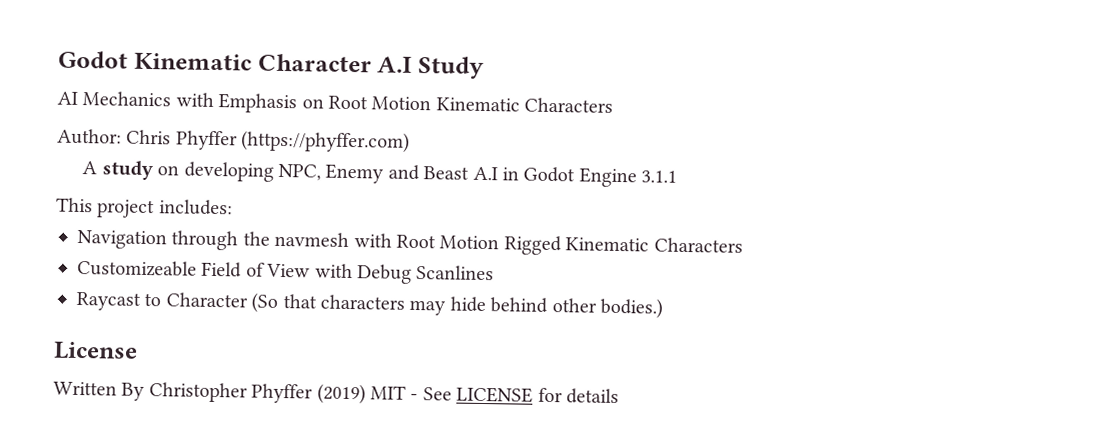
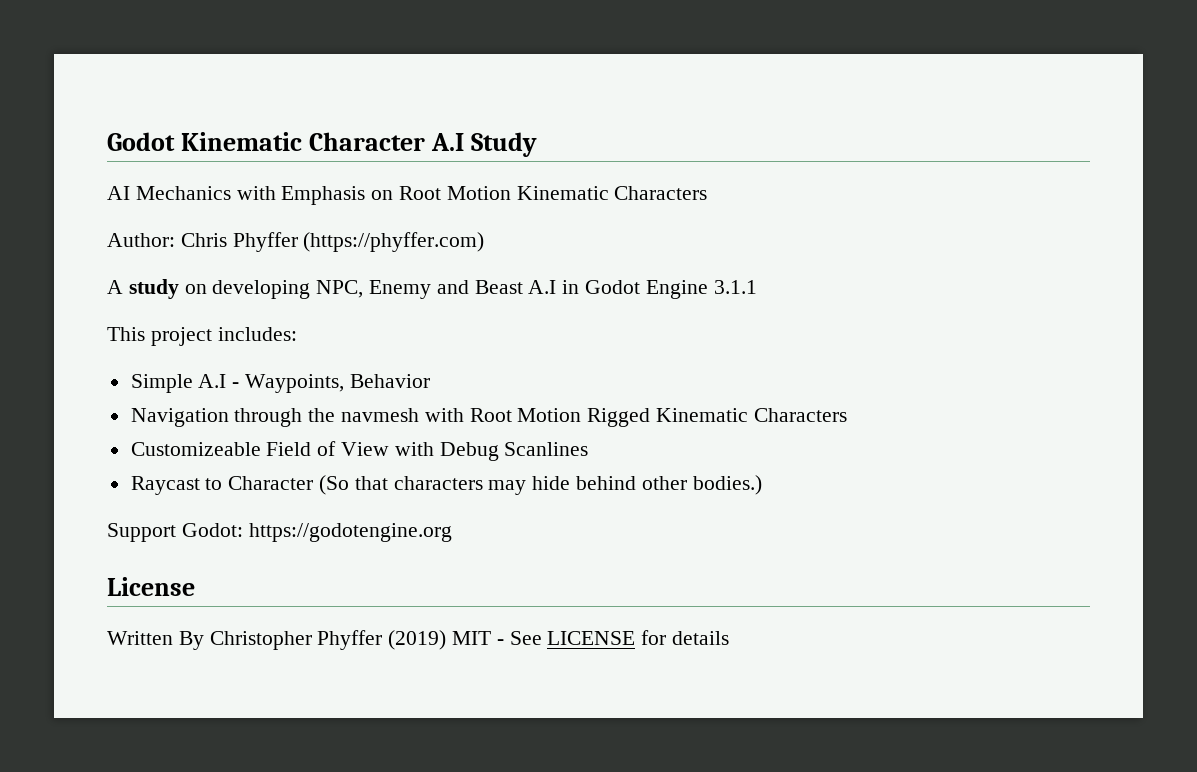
+ Simple A.I - Waypoints, Behavior
+ Support Godot: https://godotengine.org

